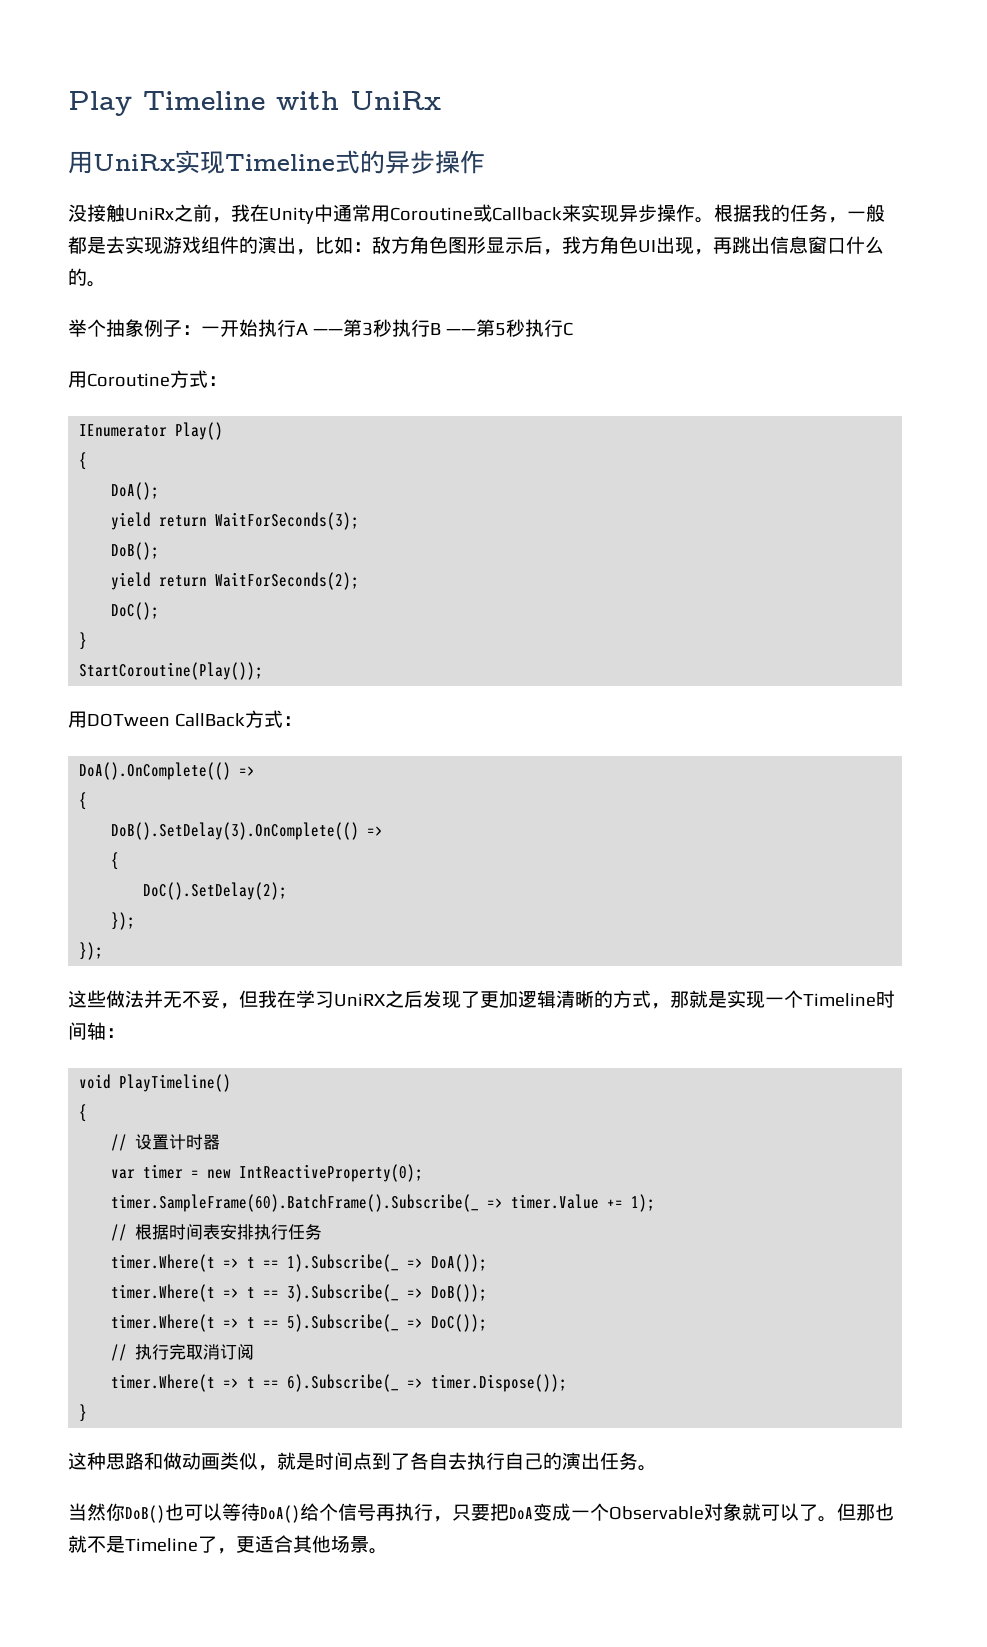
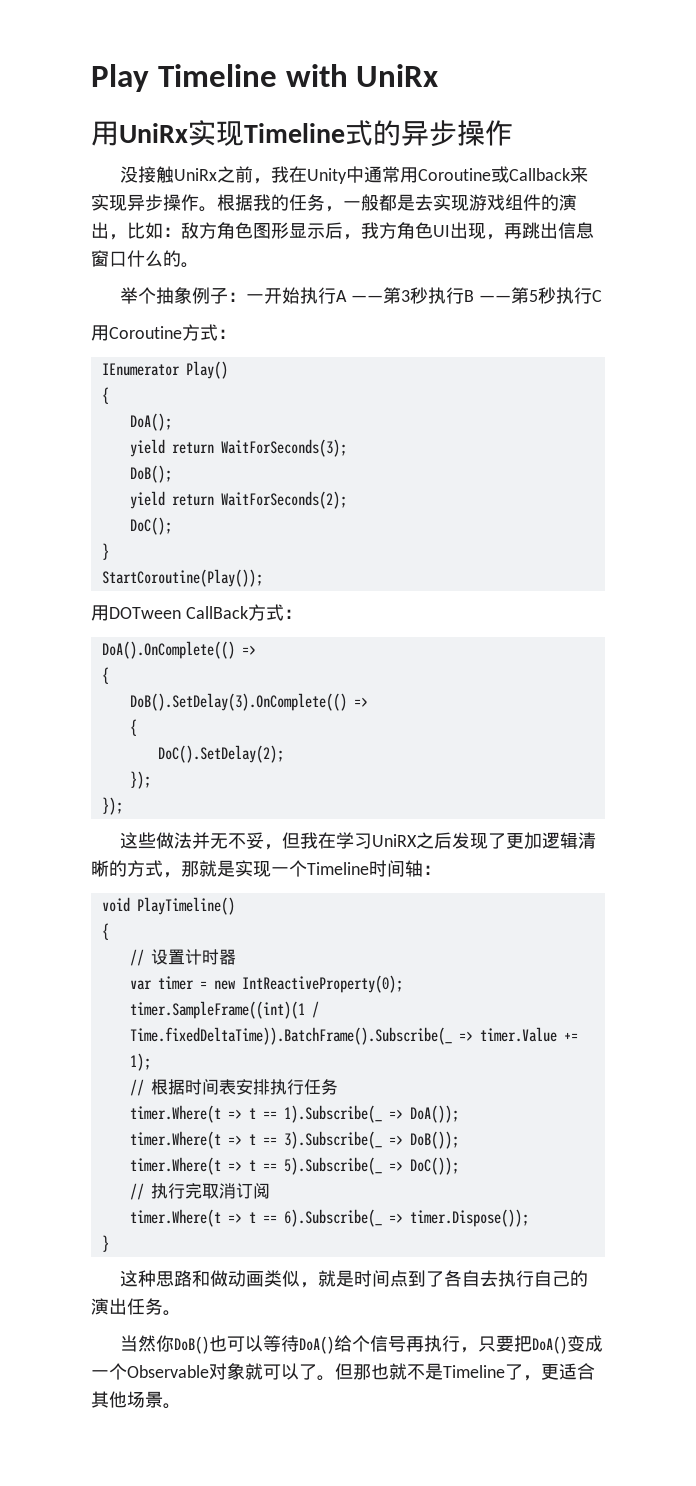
- timer.SampleFrame(60).BatchFrame().Subscribe(_ => timer.Value += 1);
+ timer.SampleFrame((int)(1 / Time.fixedDeltaTime)).BatchFrame().Subscribe(_ => timer.Value += 1);
- 当然你DoB()也可以等待DoA()给个信号再执行，只要把DoA变成一个Observable对象就可以了。
+ 当然你DoB()也可以等待DoA()给个信号再执行，只要把DoA()变成一个Observable对象就可以了。

